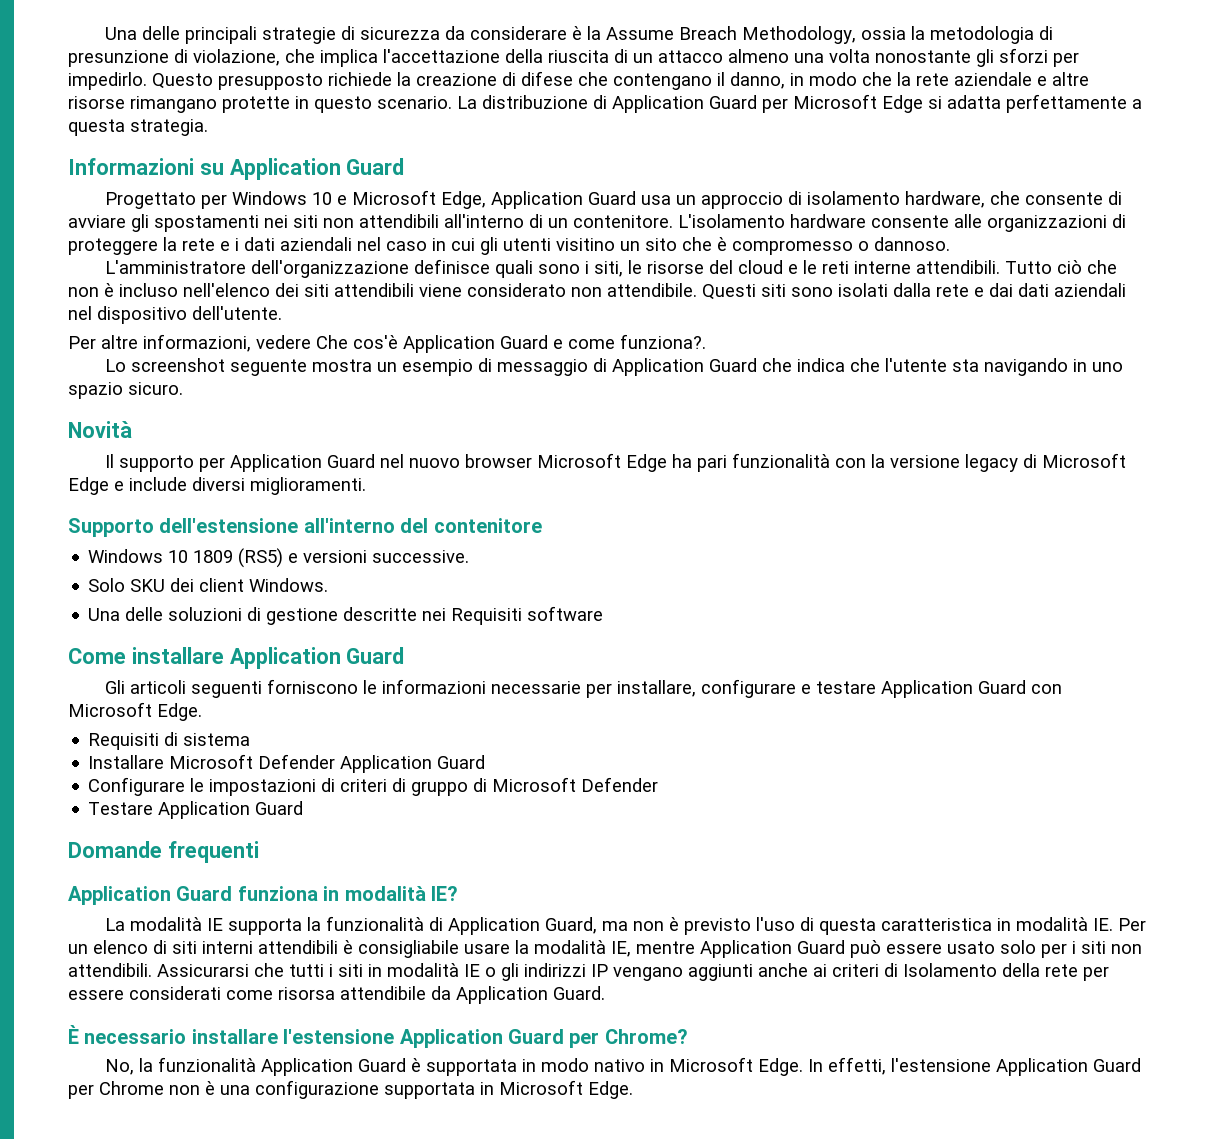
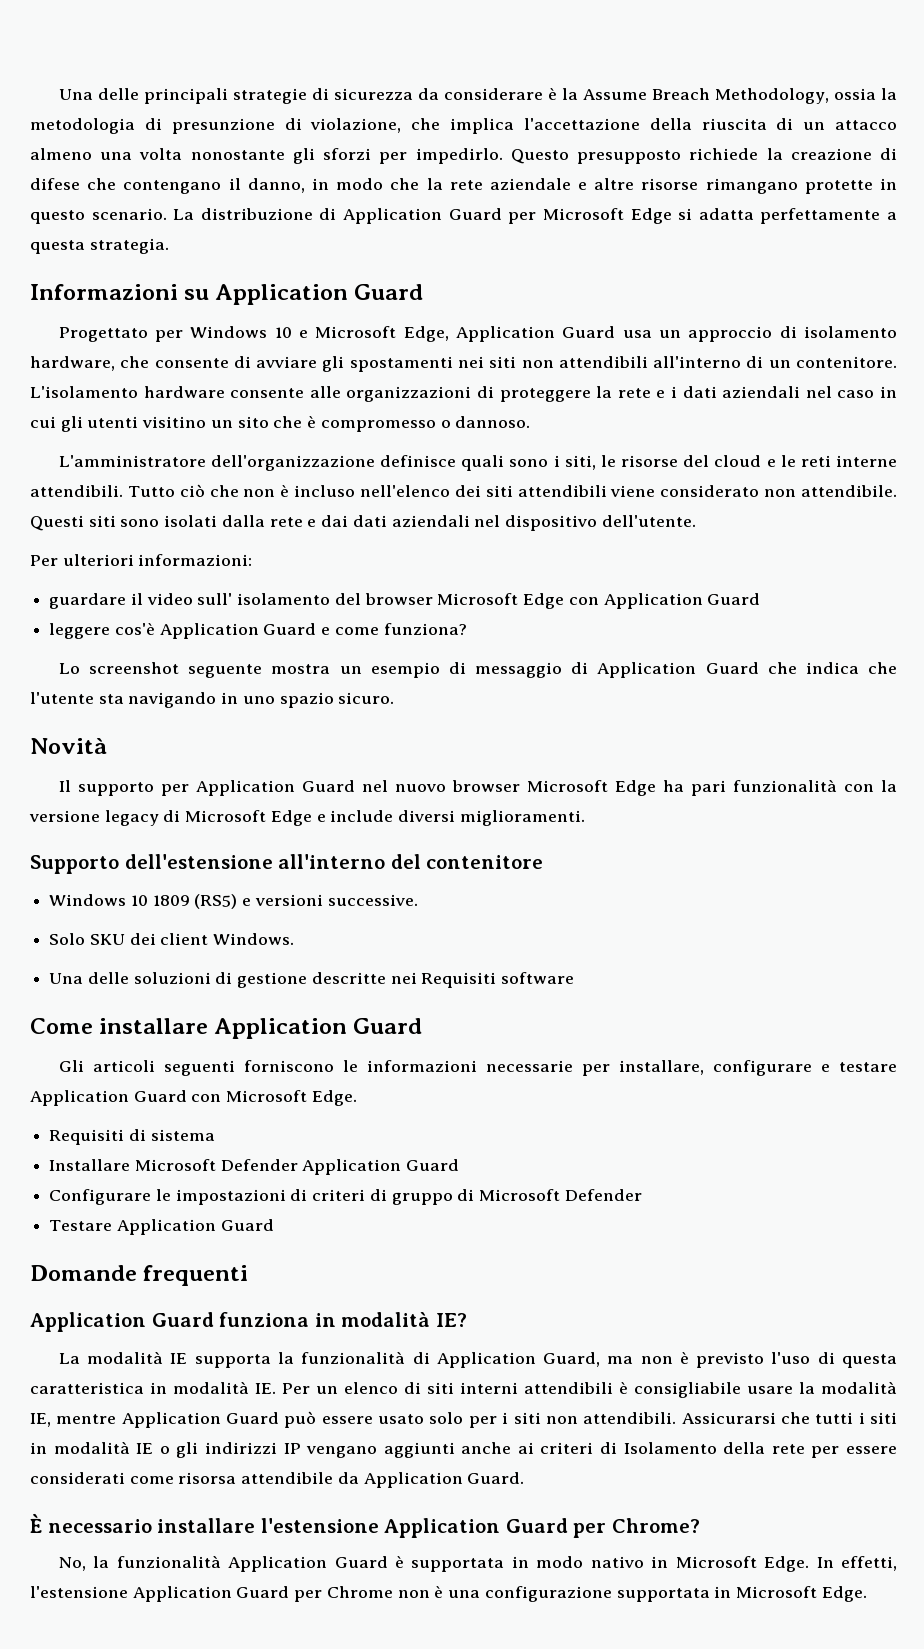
- Per altre informazioni, vedere Che cos'è Application Guard e come funziona?.
+ Per ulteriori informazioni:
+ guardare il video sull' isolamento del browser Microsoft Edge con Application Guard
+ leggere cos'è Application Guard e come funziona?

